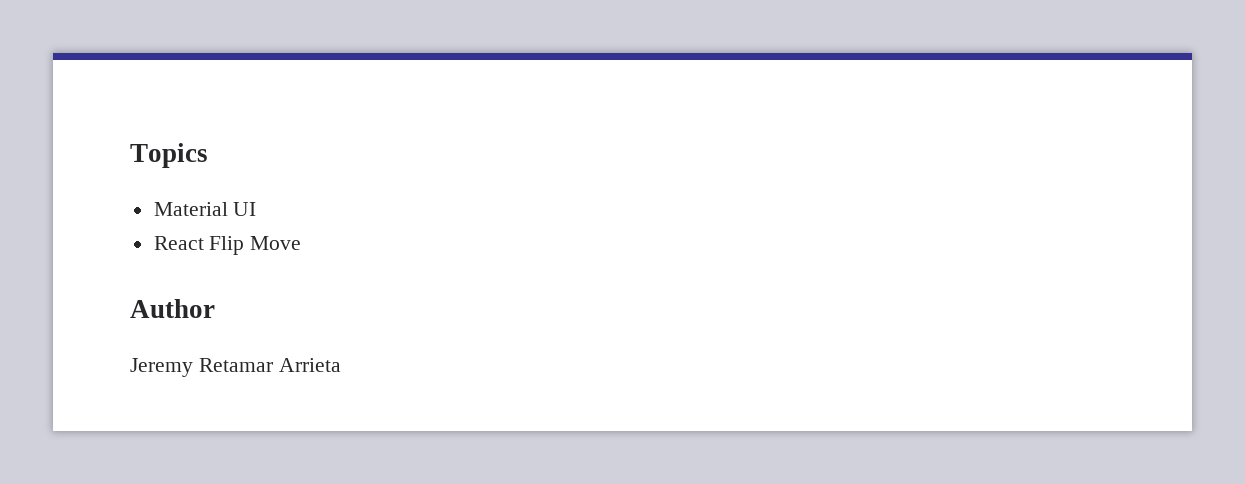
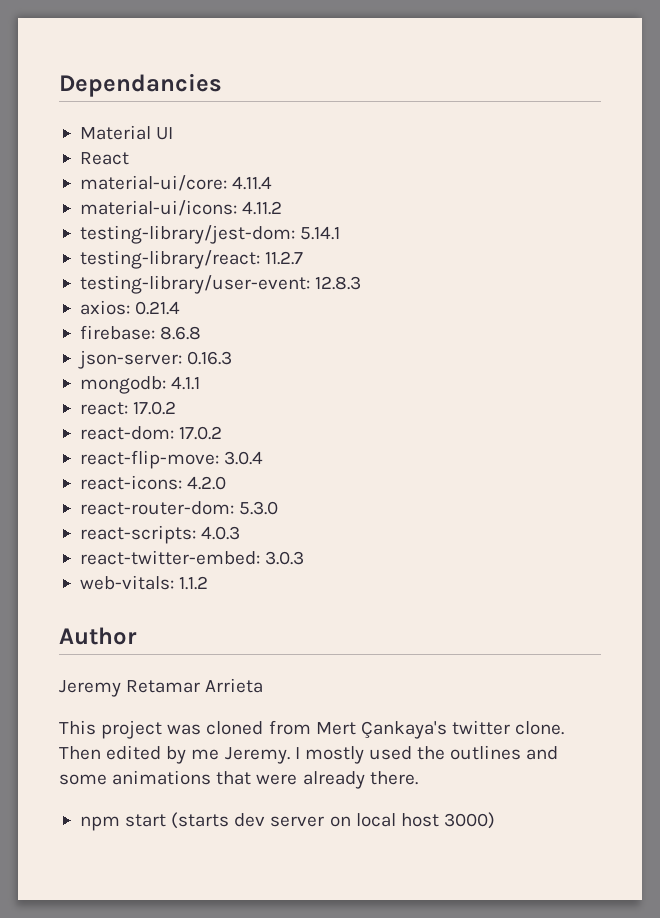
- Topics
+ Dependancies
- React Flip Move
+ React
+ material-ui/core: 4.11.4
+ material-ui/icons: 4.11.2
+ testing-library/jest-dom: 5.14.1
+ testing-library/react: 11.2.7
+ testing-library/user-event: 12.8.3
+ axios: 0.21.4
+ firebase: 8.6.8
+ json-server: 0.16.3
+ mongodb: 4.1.1
+ react: 17.0.2
+ react-dom: 17.0.2
+ react-flip-move: 3.0.4
+ react-icons: 4.2.0
+ react-router-dom: 5.3.0
+ react-scripts: 4.0.3
+ react-twitter-embed: 3.0.3
+ web-vitals: 1.1.2
  Author
  Jeremy Retamar Arrieta
+ This project was cloned from Mert Çankaya's twitter clone. Then edited by me Jeremy. I mostly used the outlines and some animations that were already there.
+ npm start (starts dev server on local host 3000)

